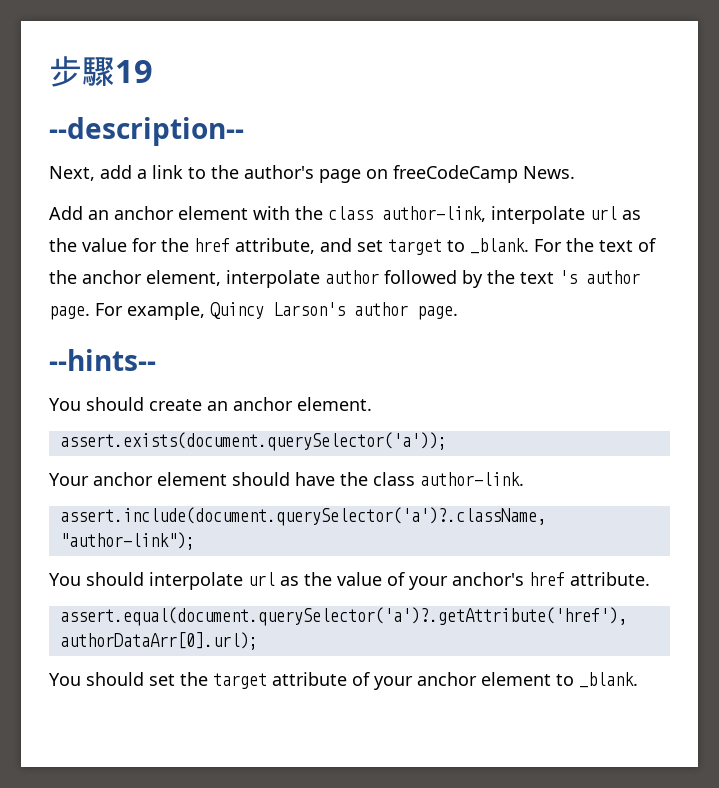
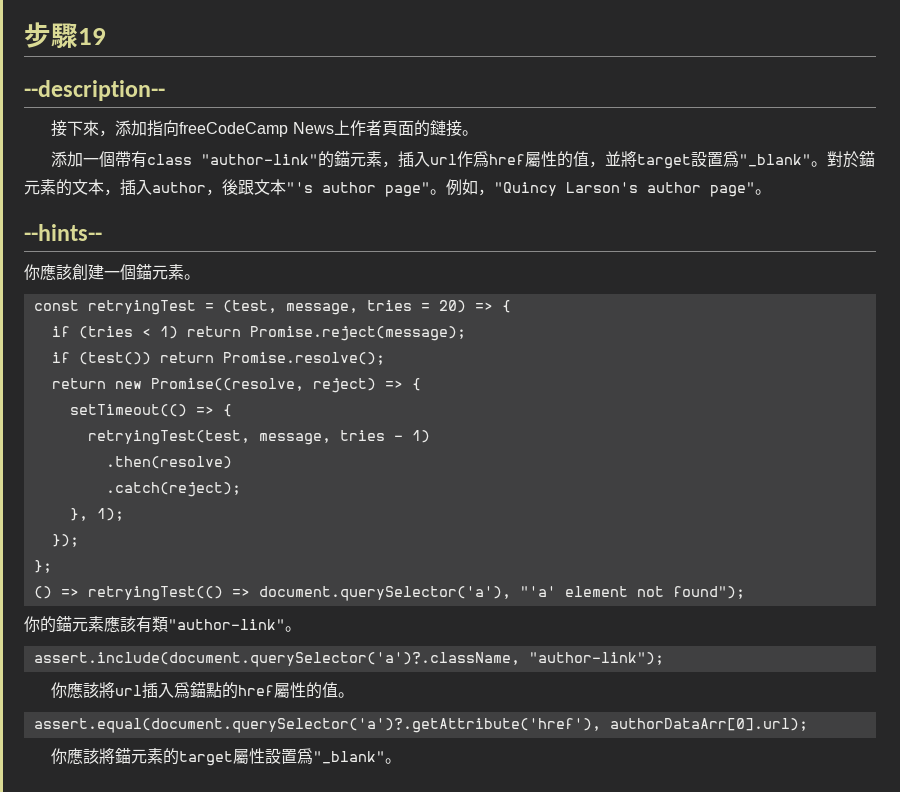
- Next, add a link to the author's page on freeCodeCamp News.
- Add an anchor element with the class author-link, interpolate url as the value for the href attribute, and set target to _blank. For the text of the anchor element, interpolate author followed by the text 's author page. For example, Quincy Larson's author page.
+ 接下來，添加指向freeCodeCamp News上作者頁面的鏈接。
+ 添加一個帶有class "author-link"的錨元素，插入url作爲href屬性的值，並將target設置爲"_blank"。對於錨元素的文本，插入author，後跟文本"'s author page"。例如，"Quincy Larson's author page"。
- You should create an anchor element.
- assert.exists(document.querySelector('a'));
- Your anchor element should have the class author-link.
+ 你應該創建一個錨元素。
+ const retryingTest = (test, message, tries = 20) => {
+ if (tries < 1) return Promise.reject(message);
+ if (test()) return Promise.resolve();
+ return new Promise((resolve, reject) => {
+ setTimeout(() => {
+ retryingTest(test, message, tries - 1)
+ .then(resolve)
+ .catch(reject);
+ }, 1);
+ });
+ };
+ () => retryingTest(() => document.querySelector('a'), "'a' element not found");
+ 你的錨元素應該有類"author-link"。
  assert.include(document.querySelector('a')?.className, "author-link");
- You should interpolate url as the value of your anchor's href attribute.
+ 你應該將url插入爲錨點的href屬性的值。
  assert.equal(document.querySelector('a')?.getAttribute('href'), authorDataArr[0].url);
- You should set the target attribute of your anchor element to _blank.
+ 你應該將錨元素的target屬性設置爲"_blank"。

